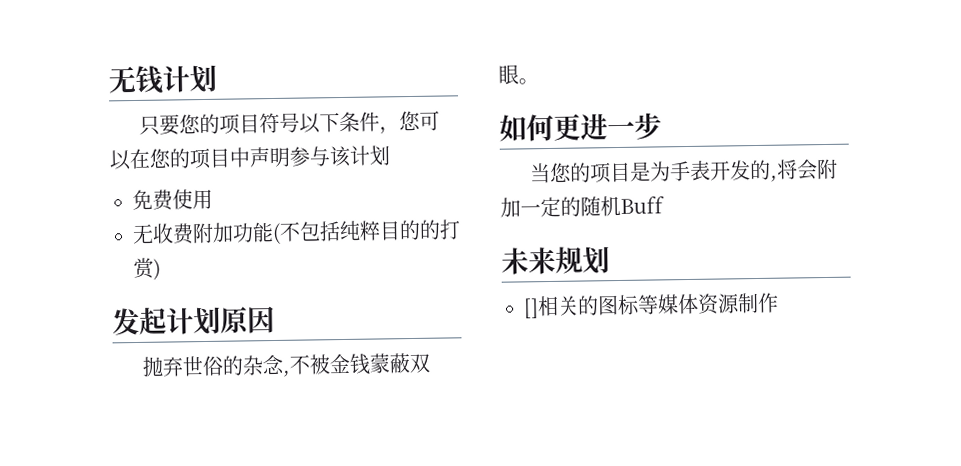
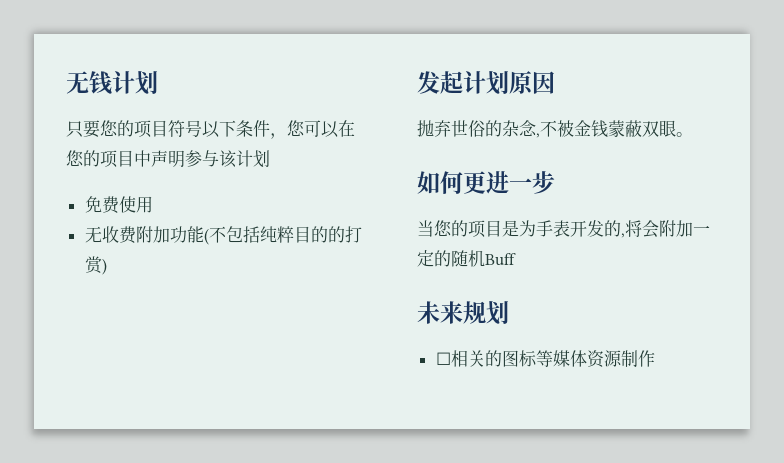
- []相关的图标等媒体资源制作
+ ☐相关的图标等媒体资源制作

